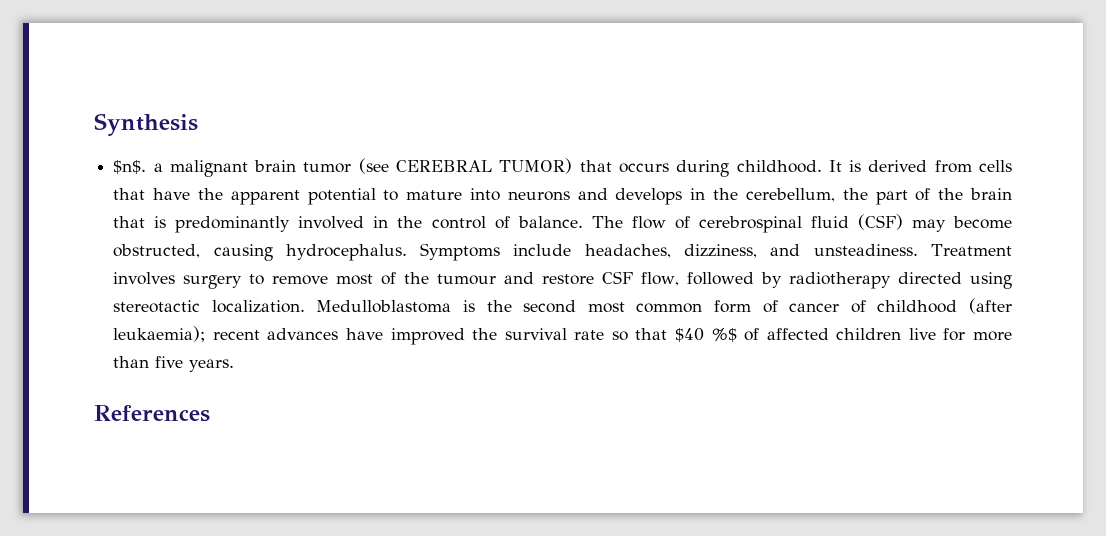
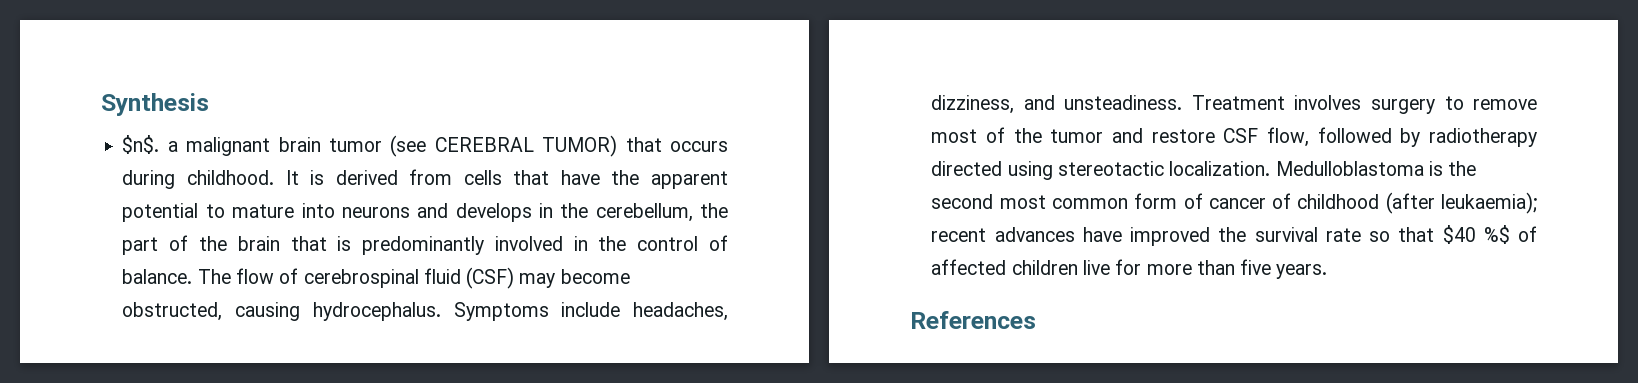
- Treatment involves surgery to remove most of the tumour and restore CSF flow, followed by radiotherapy directed using stereotactic localization.
+ Treatment involves surgery to remove most of the tumor and restore CSF flow, followed by radiotherapy directed using stereotactic localization.

